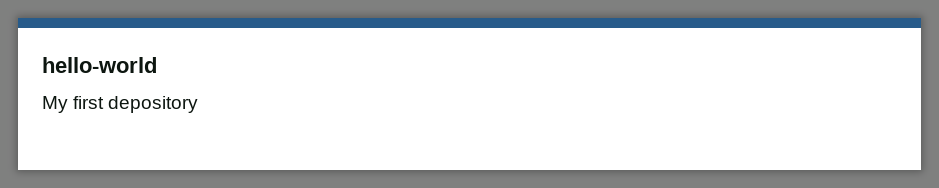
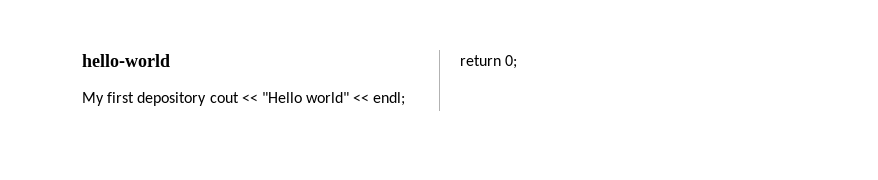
- My first depository
+ My first depository cout << "Hello world" << endl; return 0;

